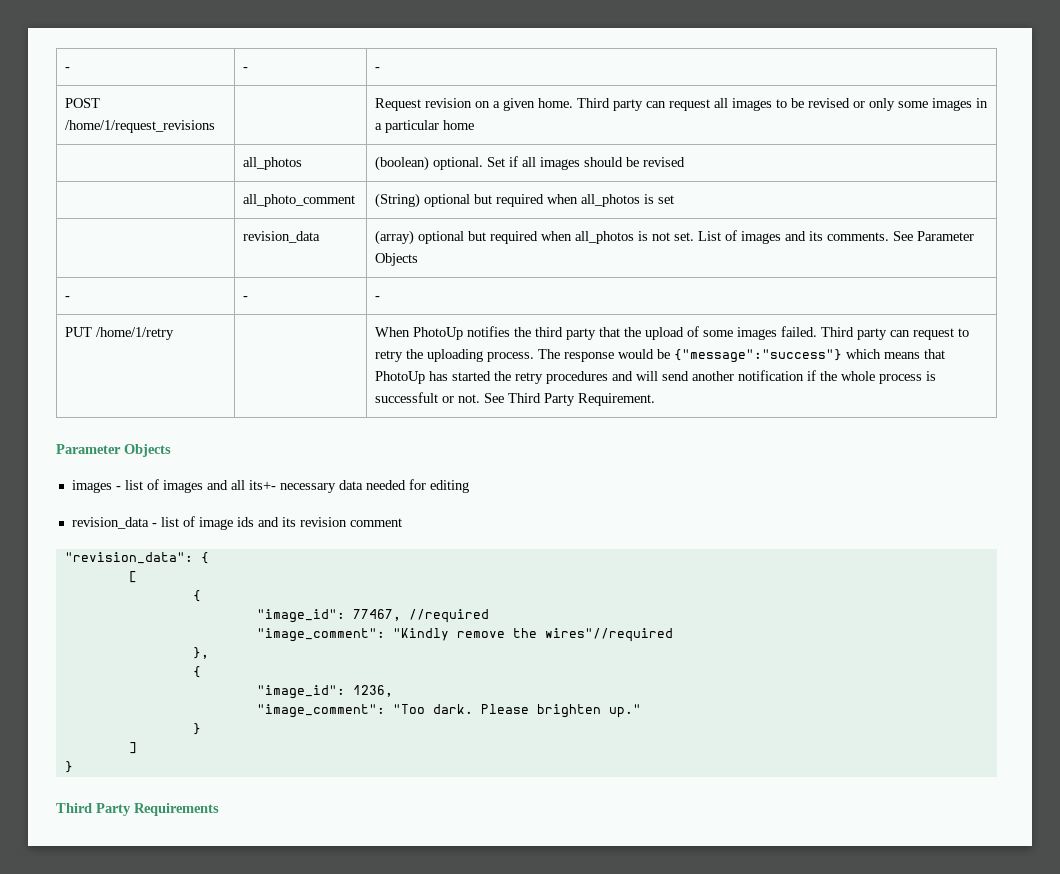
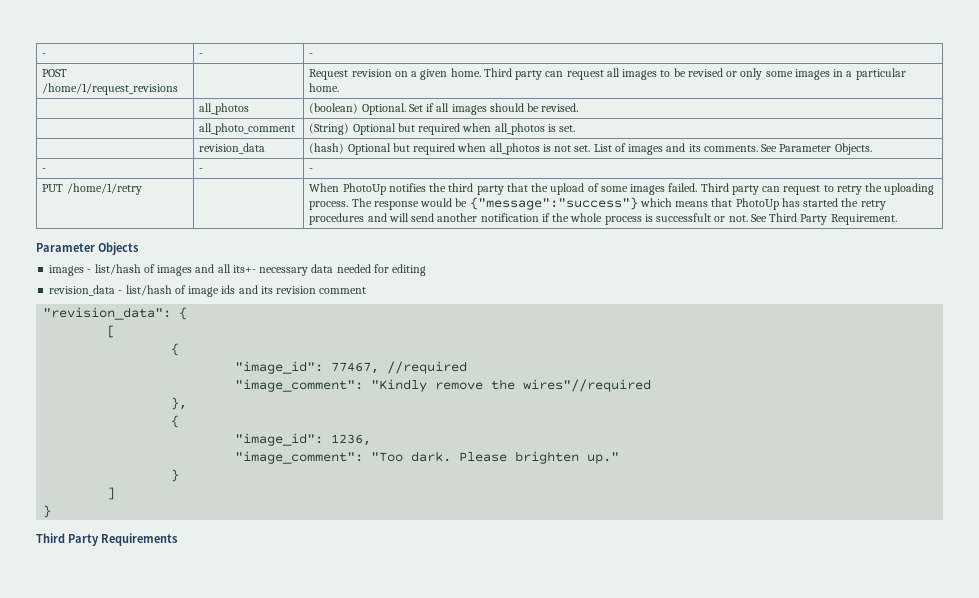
- POST /home/1/request_revisions | | Request revision on a given home. Third party can request all images to be revised or only some images in a particular home
+ POST /home/1/request_revisions | | Request revision on a given home. Third party can request all images to be revised or only some images in a particular home.
- | all_photos | (boolean) optional. Set if all images should be revised
+ | all_photos | (boolean) Optional. Set if all images should be revised.
- | all_photo_comment | (String) optional but required when all_photos is set
+ | all_photo_comment | (String) Optional but required when all_photos is set.
- | revision_data | (array) optional but required when all_photos is not set. List of images and its comments. See Parameter Objects
+ | revision_data | (hash) Optional but required when all_photos is not set. List of images and its comments. See Parameter Objects.
- images - list of images and all its+- necessary data needed for editing
+ images - list/hash of images and all its+- necessary data needed for editing
- revision_data - list of image ids and its revision comment
+ revision_data - list/hash of image ids and its revision comment

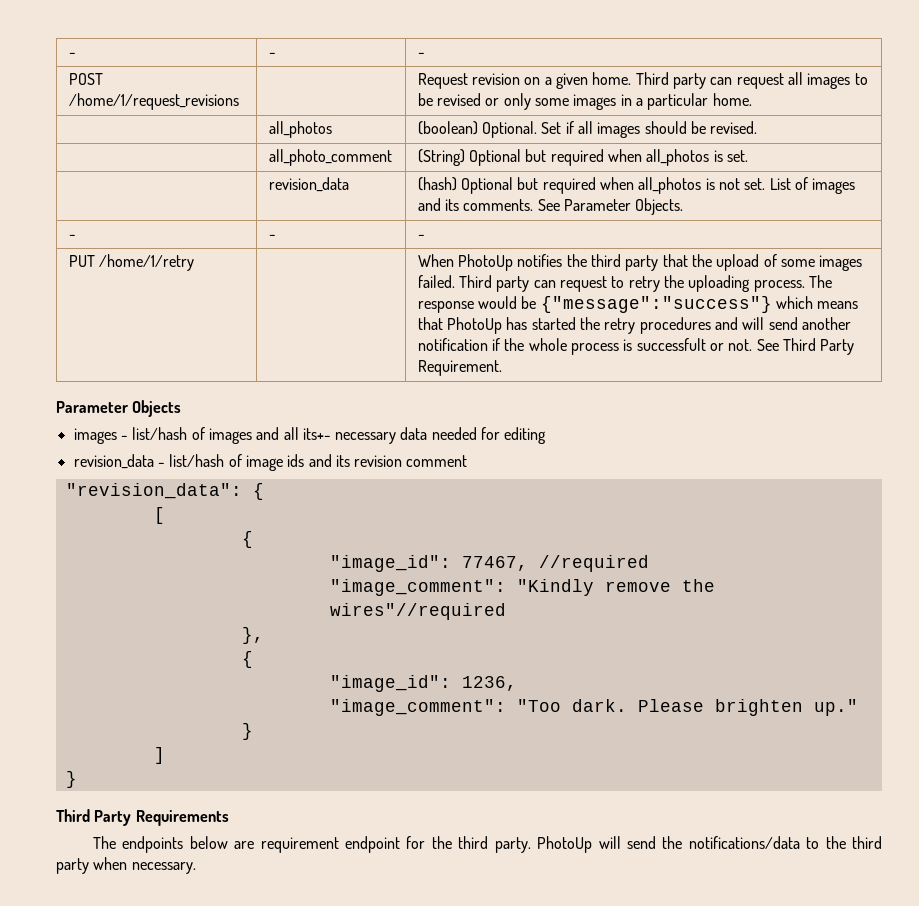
+ The endpoints below are requirement endpoint for the third party. PhotoUp will send the notifications/data to the third party when necessary.

